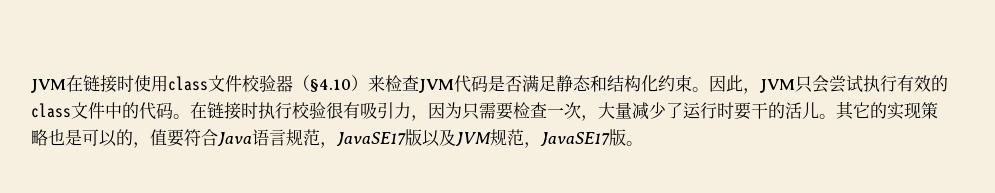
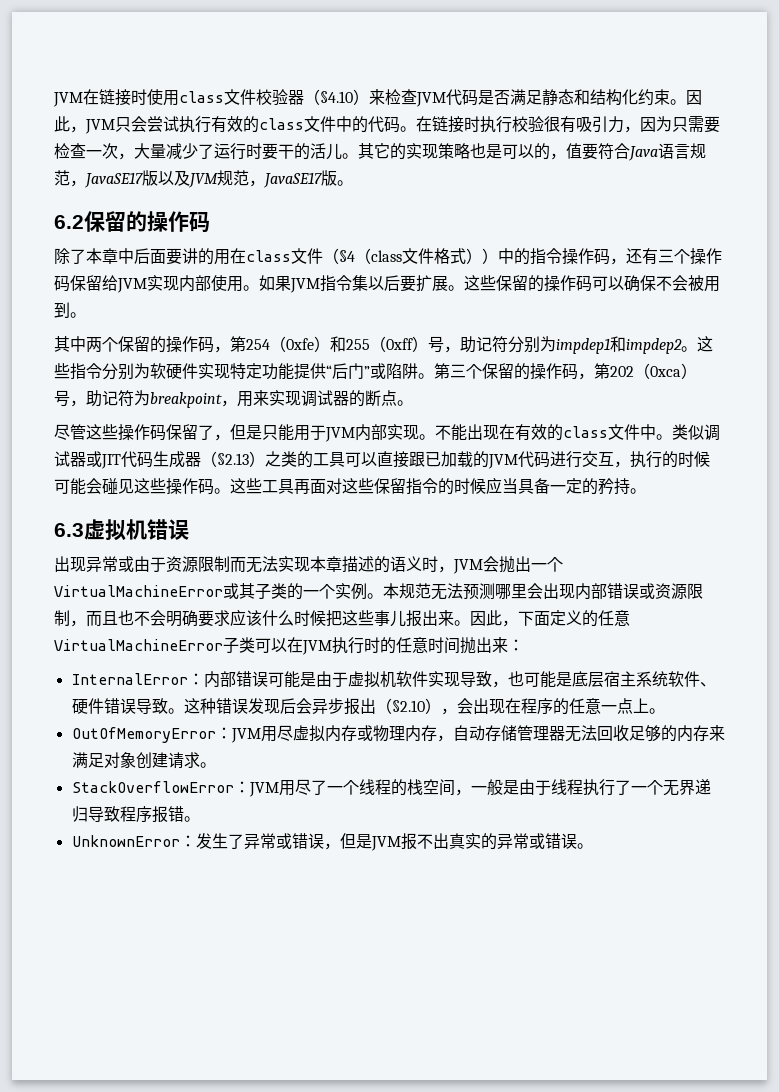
+ 6.2保留的操作码
+ 除了本章中后面要讲的用在class文件（§4（class文件格式））中的指令操作码，还有三个操作码保留给JVM实现内部使用。如果JVM指令集以后要扩展。这些保留的操作码可以确保不会被用到。
+ 其中两个保留的操作码，第254（0xfe）和255（0xff）号，助记符分别为impdep1和impdep2。这些指令分别为软硬件实现特定功能提供“后门”或陷阱。第三个保留的操作码，第202（0xca）号，助记符为breakpoint，用来实现调试器的断点。
+ 尽管这些操作码保留了，但是只能用于JVM内部实现。不能出现在有效的class文件中。类似调试器或JIT代码生成器（§2.13）之类的工具可以直接跟已加载的JVM代码进行交互，执行的时候可能会碰见这些操作码。这些工具再面对这些保留指令的时候应当具备一定的矜持。
+ 6.3虚拟机错误
+ 出现异常或由于资源限制而无法实现本章描述的语义时，JVM会抛出一个VirtualMachineError或其子类的一个实例。本规范无法预测哪里会出现内部错误或资源限制，而且也不会明确要求应该什么时候把这些事儿报出来。因此，下面定义的任意VirtualMachineError子类可以在JVM执行时的任意时间抛出来：
+ InternalError：内部错误可能是由于虚拟机软件实现导致，也可能是底层宿主系统软件、硬件错误导致。这种错误发现后会异步报出（§2.10），会出现在程序的任意一点上。
+ OutOfMemoryError：JVM用尽虚拟内存或物理内存，自动存储管理器无法回收足够的内存来满足对象创建请求。
+ StackOverflowError：JVM用尽了一个线程的栈空间，一般是由于线程执行了一个无界递归导致程序报错。
+ UnknownError：发生了异常或错误，但是JVM报不出真实的异常或错误。

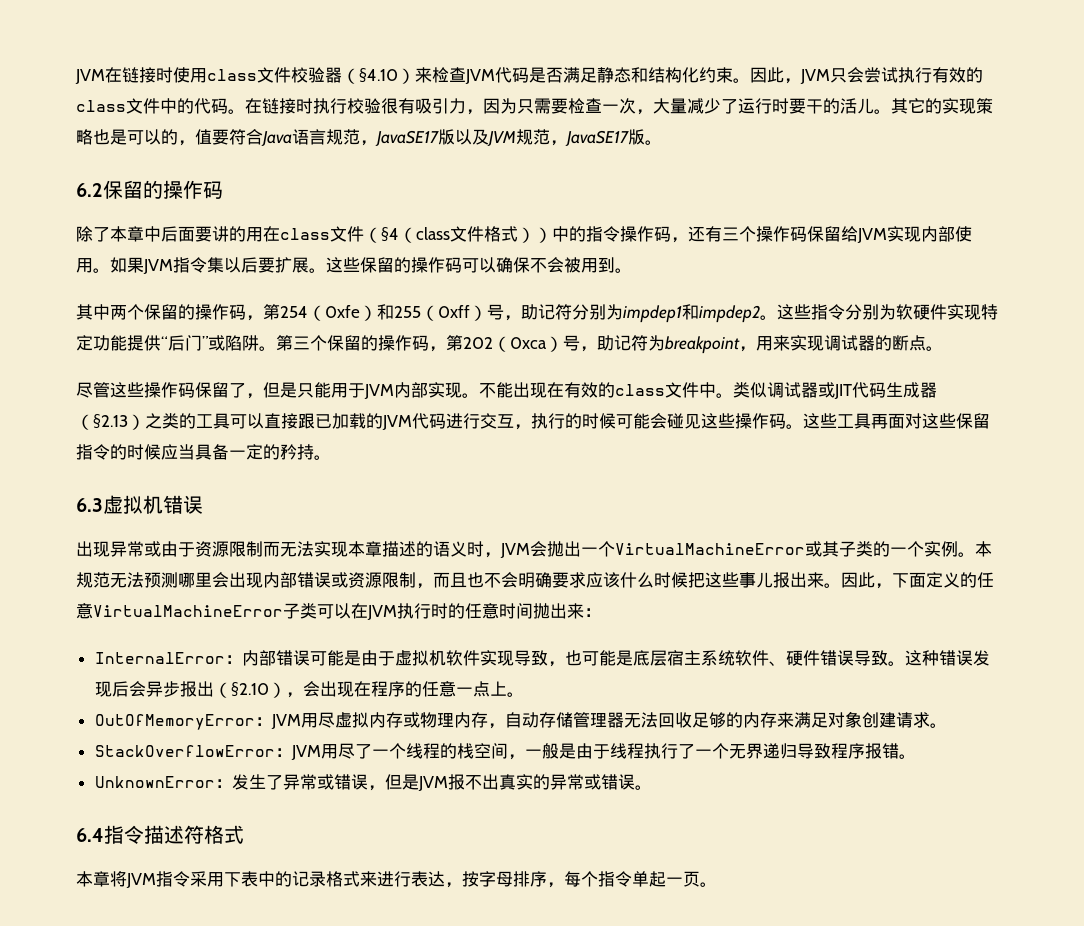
+ 6.4指令描述符格式
+ 本章将JVM指令采用下表中的记录格式来进行表达，按字母排序，每个指令单起一页。

